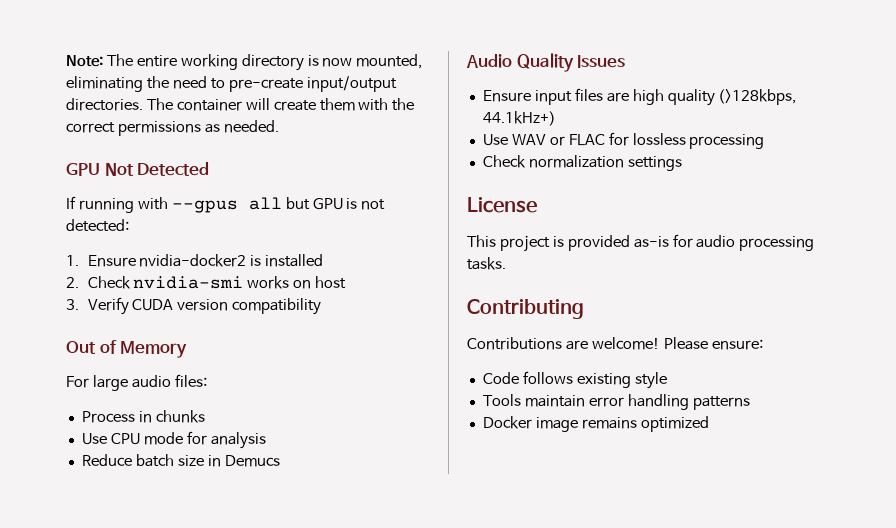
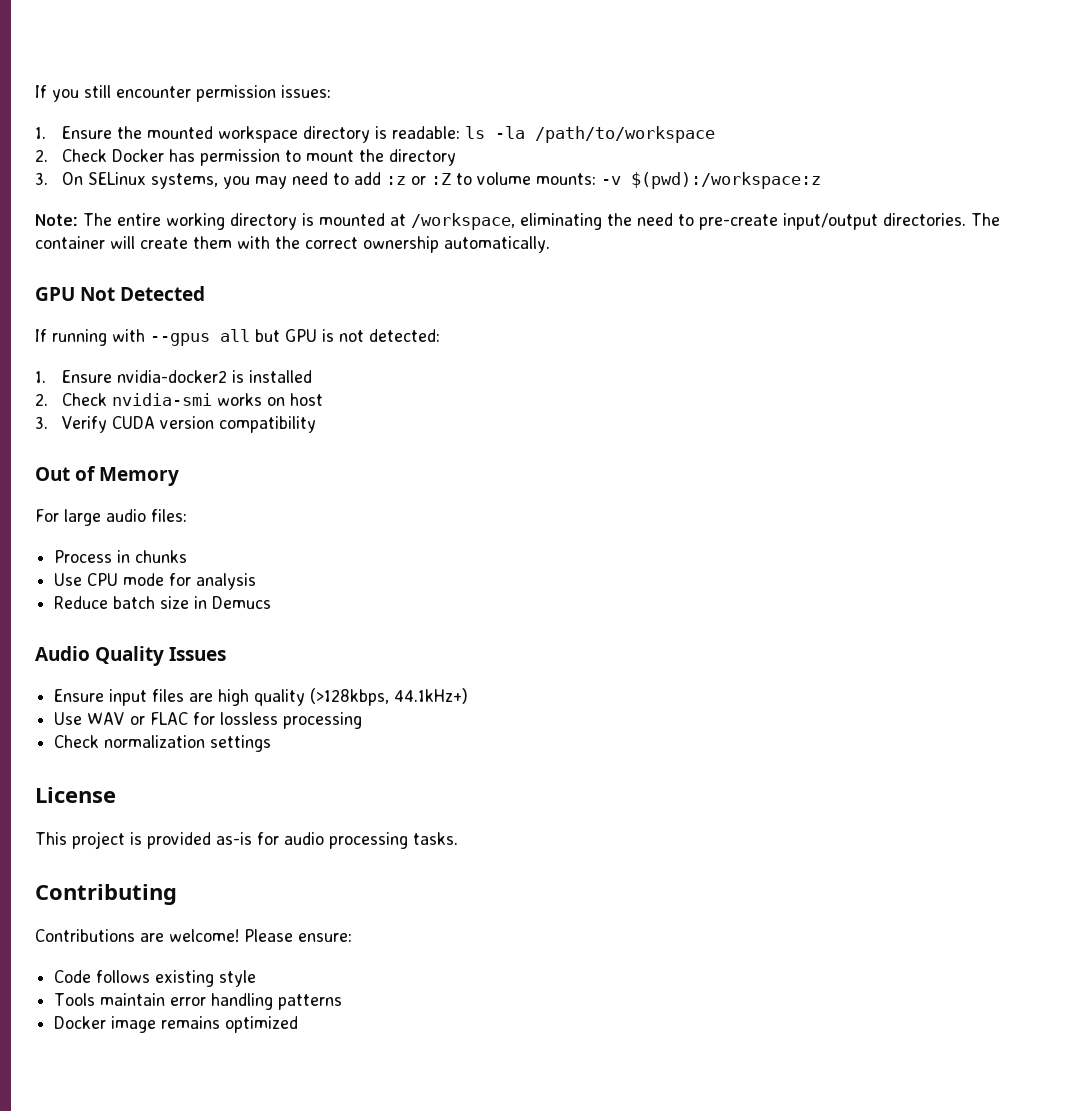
+ If you still encounter permission issues:
+ 1. Ensure the mounted workspace directory is readable: ls -la /path/to/workspace
+ 2. Check Docker has permission to mount the directory
+ 3. On SELinux systems, you may need to add :z or :Z to volume mounts: -v $(pwd):/workspace:z
- Note: The entire working directory is now mounted, eliminating the need to pre-create input/output directories.
+ Note: The entire working directory is mounted at /workspace, eliminating the need to pre-create input/output directories.
- The container will create them with the correct permissions as needed.
+ The container will create them with the correct ownership automatically.

